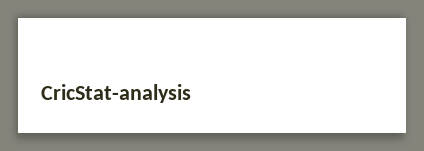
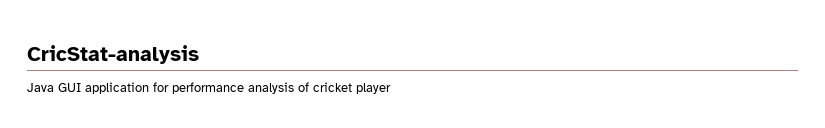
+ Java GUI application for performance analysis of cricket player

